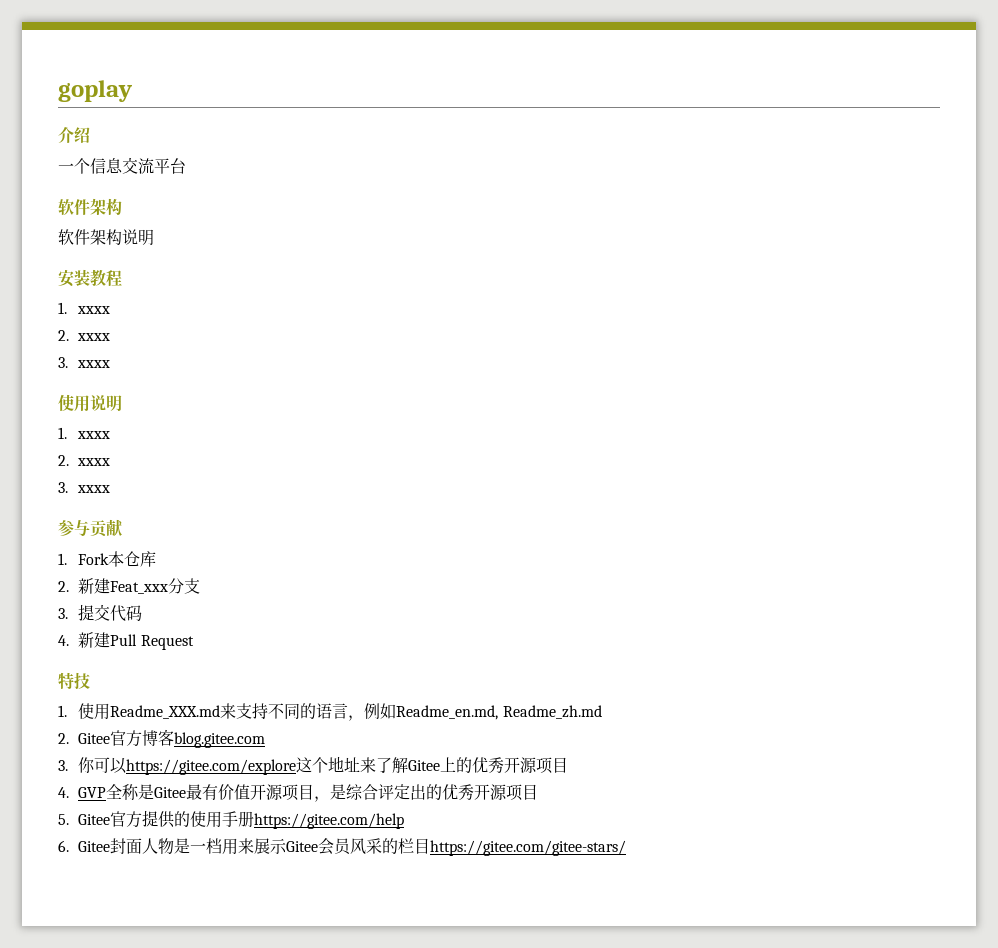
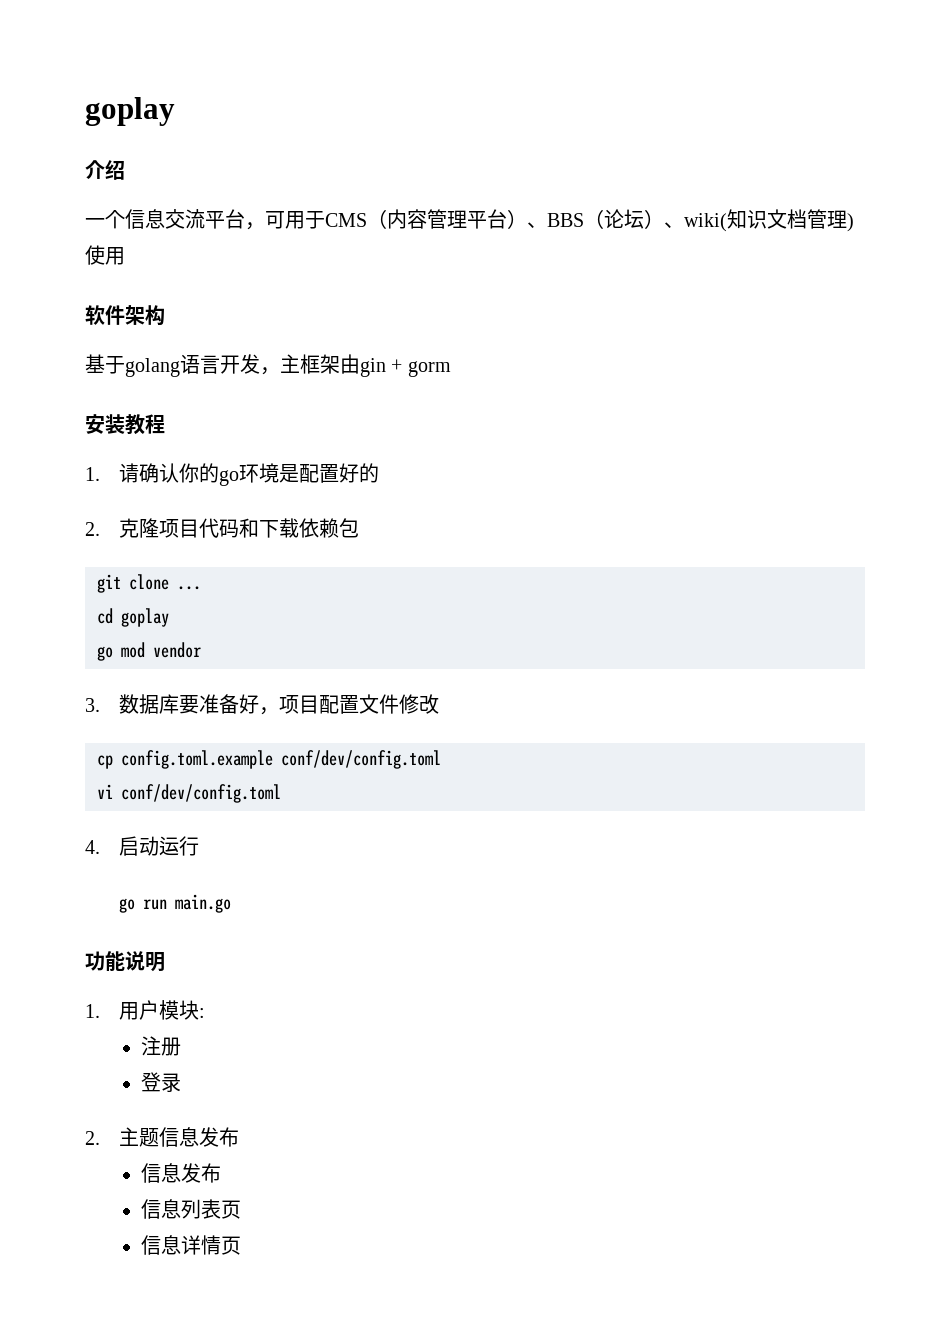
- 一个信息交流平台
+ 一个信息交流平台，可用于CMS（内容管理平台）、BBS（论坛）、wiki(知识文档管理)使用
  软件架构
- 软件架构说明
+ 基于golang语言开发，主框架由gin + gorm
  安装教程
- 1. xxxx
- 2. xxxx
- 3. xxxx
- 使用说明
- 1. xxxx
- 2. xxxx
- 3. xxxx
- 参与贡献
- 1. Fork本仓库
- 2.新建Feat_xxx分支
- 3.提交代码
- 4.新建Pull Request
- 特技
- 1.使用Readme_XXX.md来支持不同的语言，例如Readme_en.md, Readme_zh.md
- 2. Gitee官方博客blog.gitee.com
- 3.你可以https://gitee.com/explore这个地址来了解Gitee上的优秀开源项目
- 4. GVP全称是Gitee最有价值开源项目，是综合评定出的优秀开源项目
- 5. Gitee官方提供的使用手册https://gitee.com/help
- 6. Gitee封面人物是一档用来展示Gitee会员风采的栏目https://gitee.com/gitee-stars/
+ 1.请确认你的go环境是配置好的
+ 2.克隆项目代码和下载依赖包
+ git clone ...
+ cd goplay
+ go mod vendor
+ 3.数据库要准备好，项目配置文件修改
+ cp config.toml.example conf/dev/config.toml
+ vi conf/dev/config.toml
+ 4.启动运行
+ go run main.go
+ 功能说明
+ 1.用户模块:
+ 注册
+ 登录
+ 2.主题信息发布
+ 信息发布
+ 信息列表页
+ 信息详情页

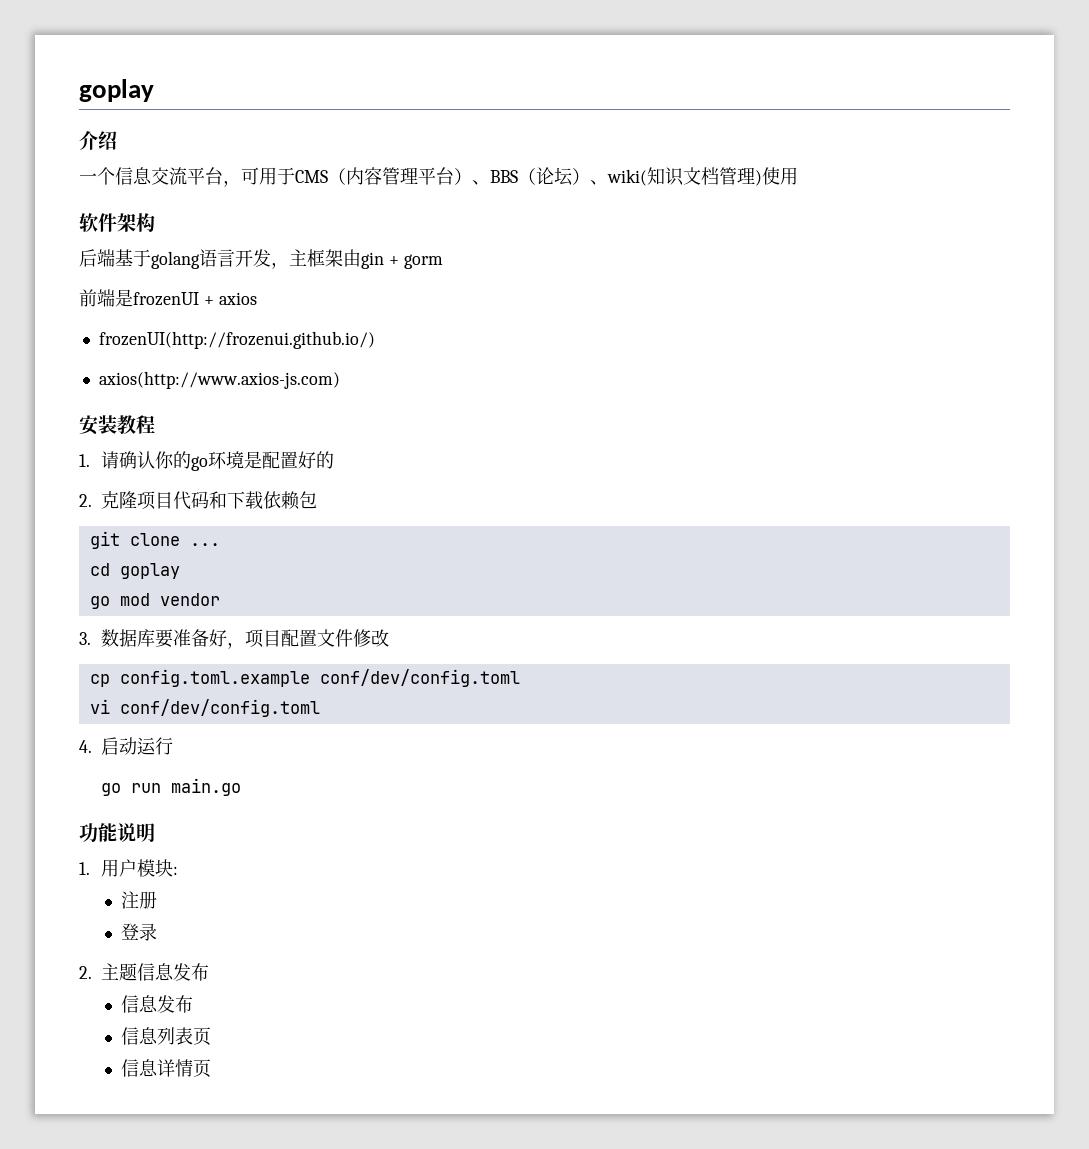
- 基于golang语言开发，主框架由gin + gorm
+ 后端基于golang语言开发，主框架由gin + gorm
+ 前端是frozenUI + axios
+ frozenUI(http://frozenui.github.io/)
+ axios(http://www.axios-js.com)

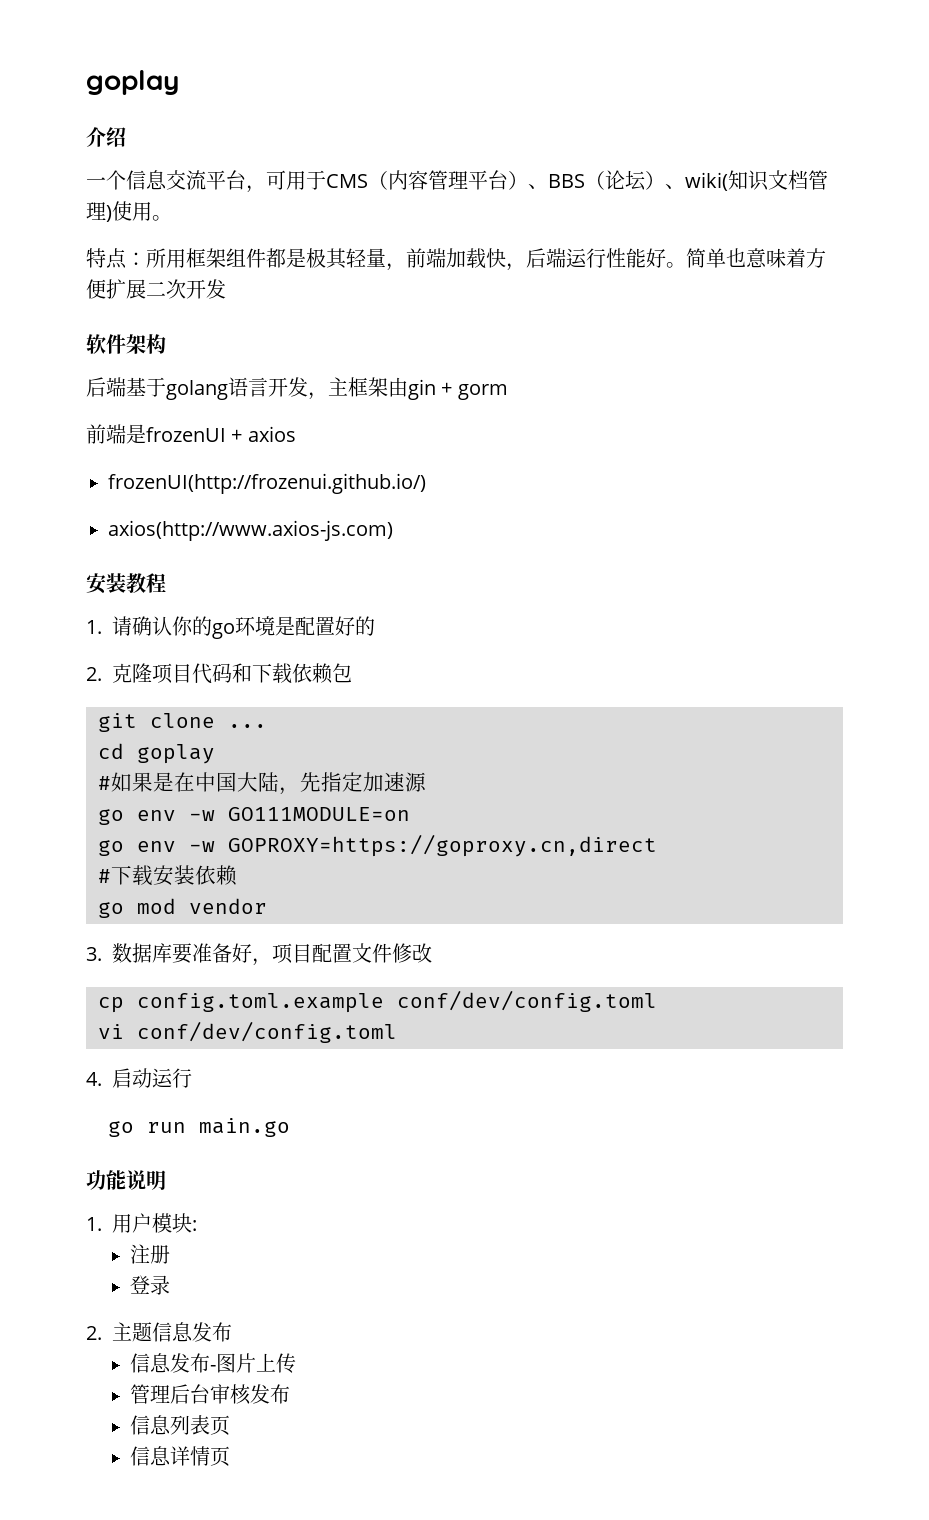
- 一个信息交流平台，可用于CMS（内容管理平台）、BBS（论坛）、wiki(知识文档管理)使用
+ 一个信息交流平台，可用于CMS（内容管理平台）、BBS（论坛）、wiki(知识文档管理)使用。
+ 特点：所用框架组件都是极其轻量，前端加载快，后端运行性能好。简单也意味着方便扩展二次开发
+ #如果是在中国大陆，先指定加速源
+ go env -w GO111MODULE=on
+ go env -w GOPROXY=https://goproxy.cn,direct
+ #下载安装依赖
  2.主题信息发布
- 信息发布
+ 信息发布-图片上传
+ 管理后台审核发布

